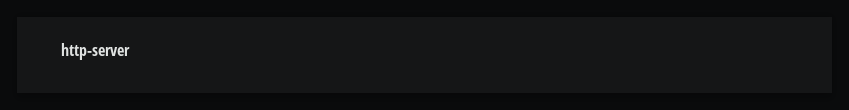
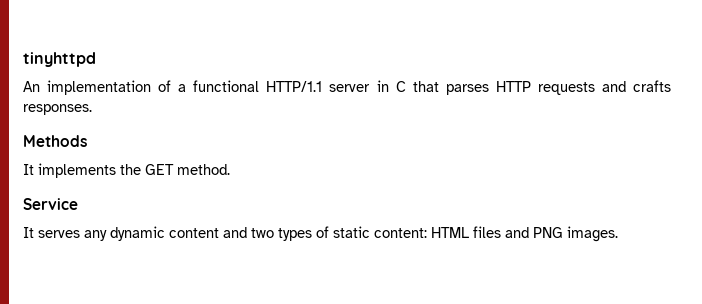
- http-server
+ tinyhttpd
+ An implementation of a functional HTTP/1.1 server in C that parses HTTP requests and crafts responses.
+ Methods
+ It implements the GET method.
+ Service
+ It serves any dynamic content and two types of static content: HTML files and PNG images.

